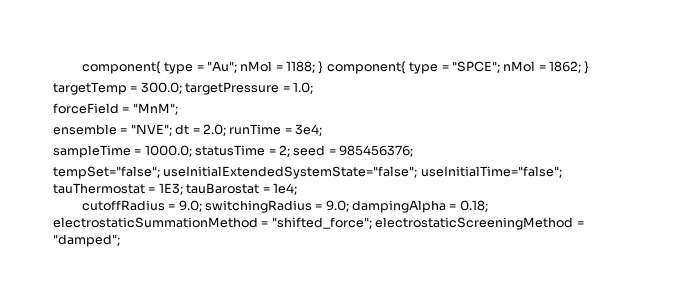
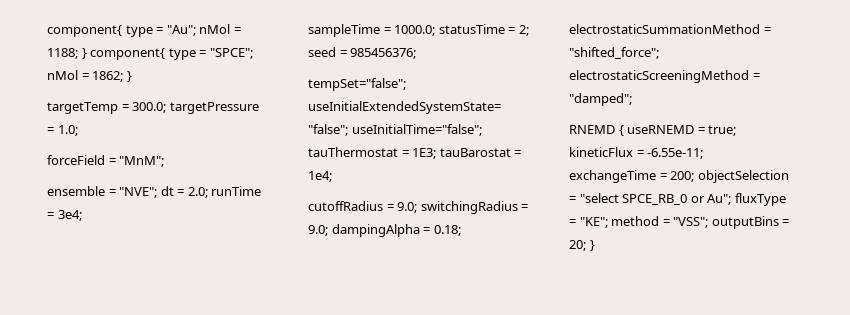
+ RNEMD { useRNEMD = true; kineticFlux = -6.55e-11; exchangeTime = 200; objectSelection = "select SPCE_RB_0 or Au"; fluxType = "KE"; method = "VSS"; outputBins = 20; }

